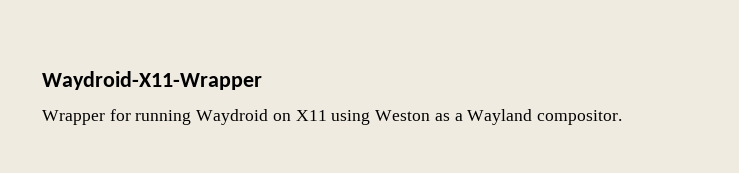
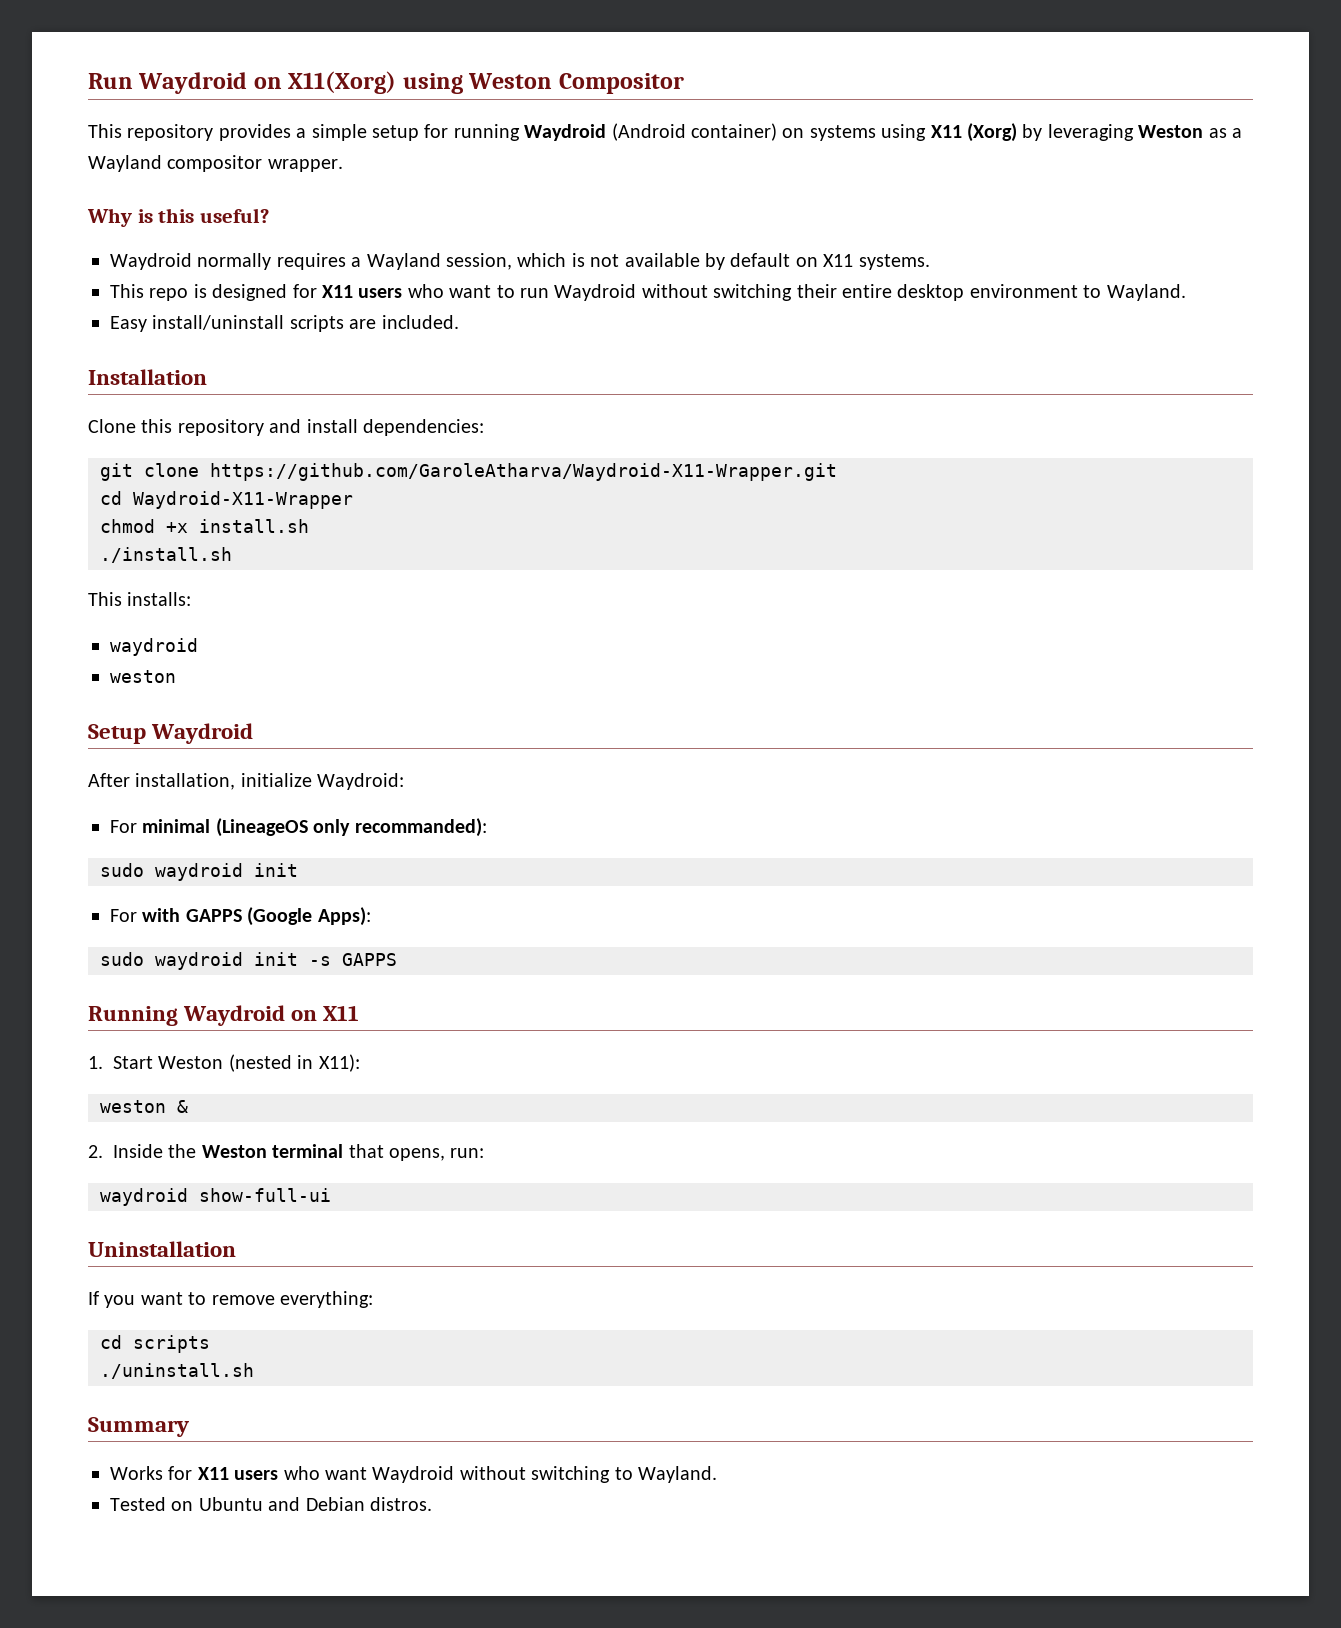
- Waydroid-X11-Wrapper
- Wrapper for running Waydroid on X11 using Weston as a Wayland compositor.
+ Run Waydroid on X11(Xorg) using Weston Compositor
+ This repository provides a simple setup for running Waydroid (Android container) on systems using X11 (Xorg) by leveraging Weston as a Wayland compositor wrapper.
+ Why is this useful?
+ Waydroid normally requires a Wayland session, which is not available by default on X11 systems.
+ This repo is designed for X11 users who want to run Waydroid without switching their entire desktop environment to Wayland.
+ Easy install/uninstall scripts are included.
+ Installation
+ Clone this repository and install dependencies:
+ git clone https://github.com/GaroleAtharva/Waydroid-X11-Wrapper.git
+ cd Waydroid-X11-Wrapper
+ chmod +x install.sh
+ ./install.sh
+ This installs:
+ waydroid
+ weston
+ Setup Waydroid
+ After installation, initialize Waydroid:
+ For minimal (LineageOS only recommanded):
+ sudo waydroid init
+ For with GAPPS (Google Apps):
+ sudo waydroid init -s GAPPS
+ Running Waydroid on X11
+ 1. Start Weston (nested in X11):
+ weston &
+ 2. Inside the Weston terminal that opens, run:
+ waydroid show-full-ui
+ Uninstallation
+ If you want to remove everything:
+ cd scripts
+ ./uninstall.sh
+ Summary
+ Works for X11 users who want Waydroid without switching to Wayland.
+ Tested on Ubuntu and Debian distros.

